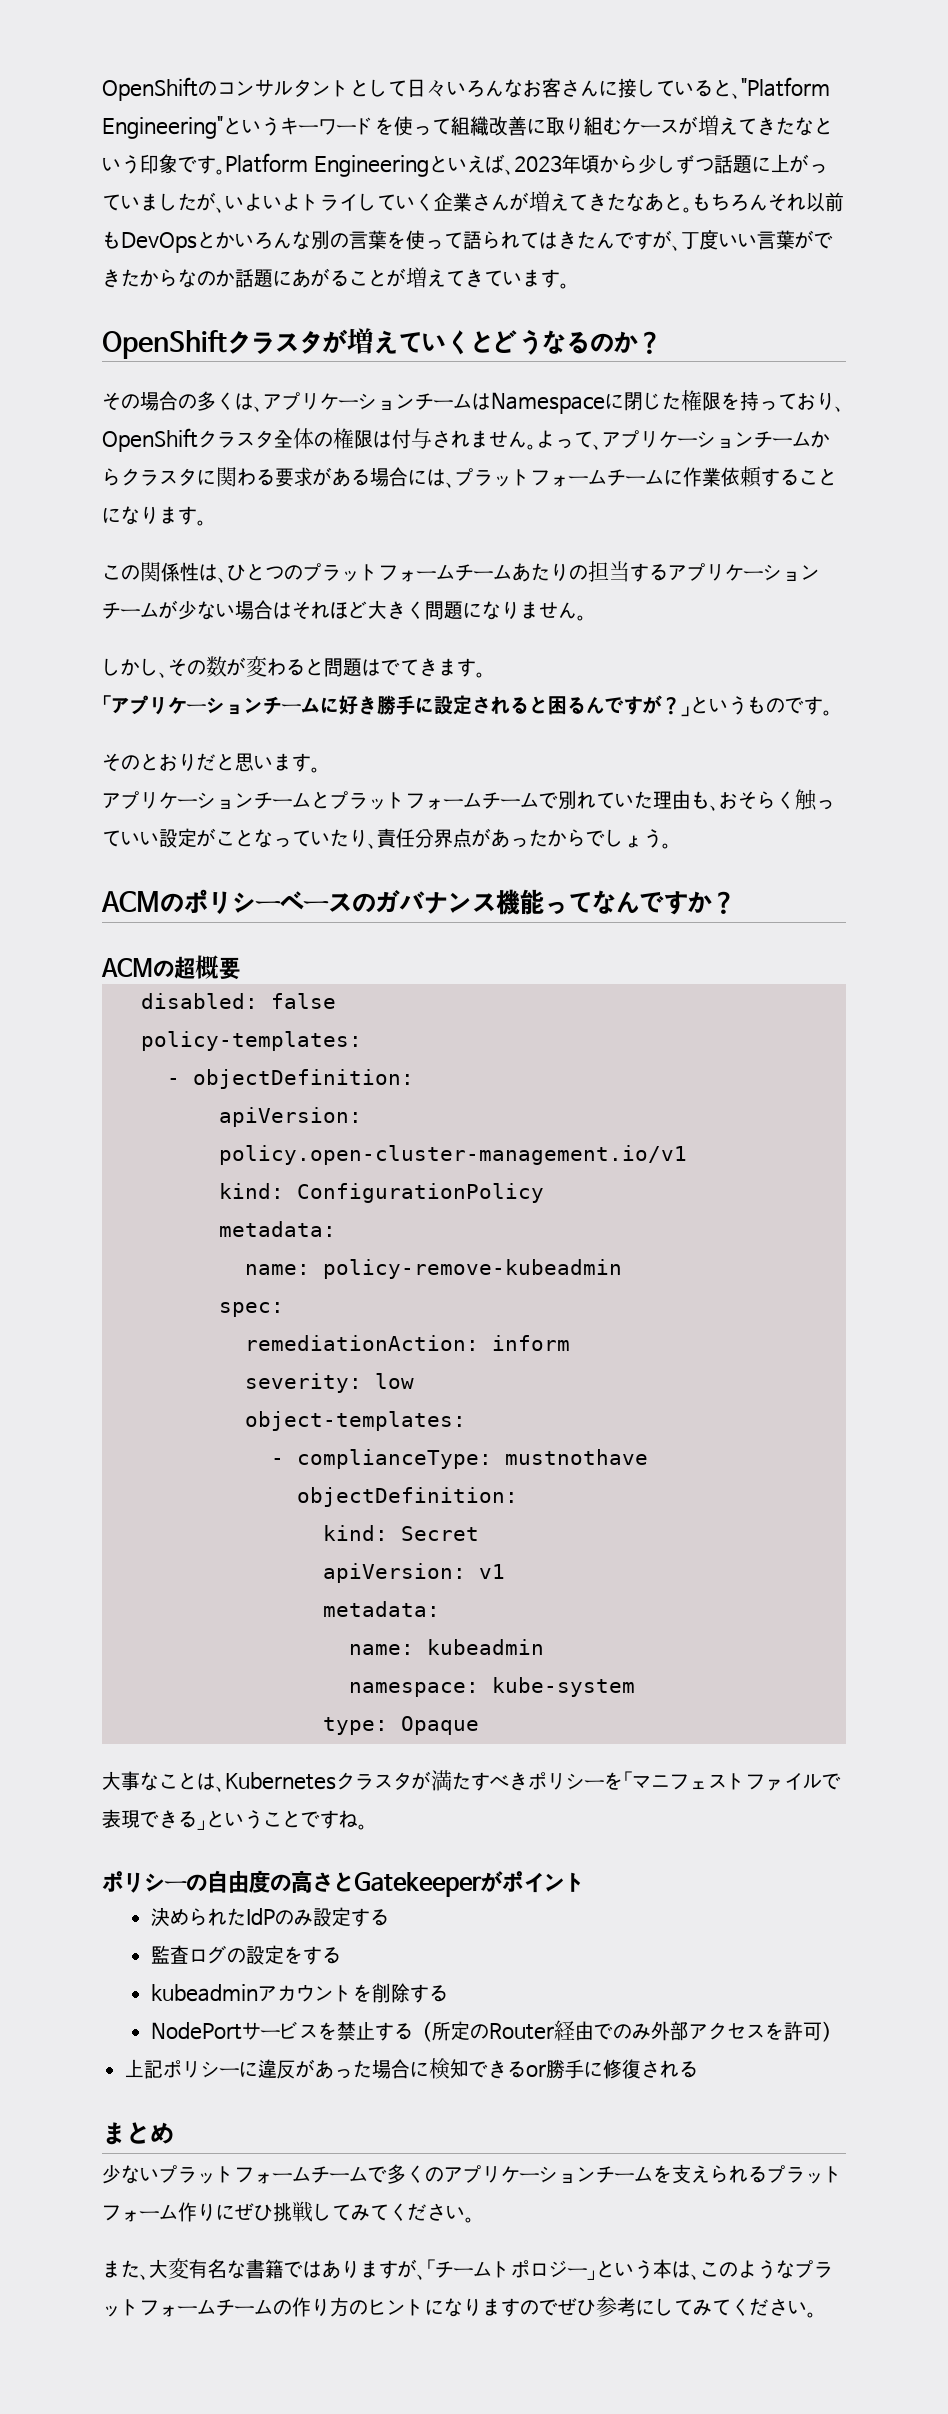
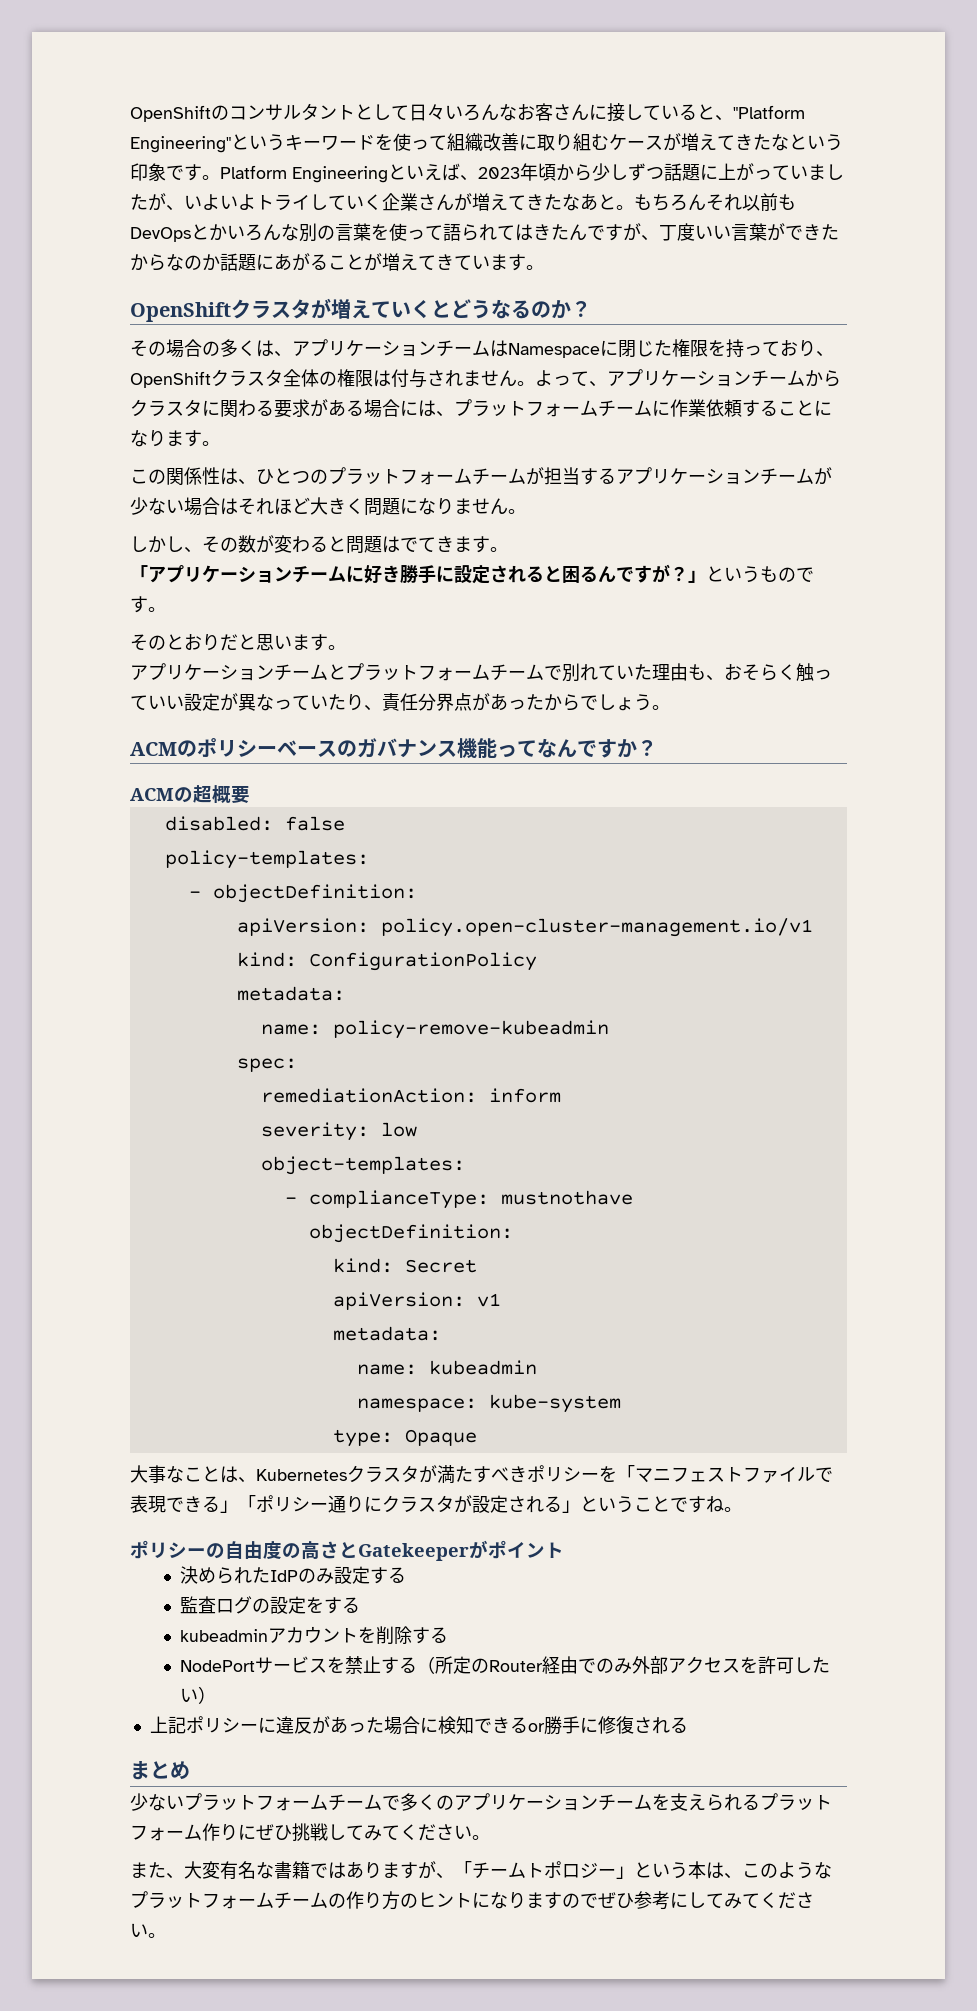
- この関係性は、ひとつのプラットフォームチームあたりの担当するアプリケーションチームが少ない場合はそれほど大きく問題になりません。
+ この関係性は、ひとつのプラットフォームチームが担当するアプリケーションチームが少ない場合はそれほど大きく問題になりません。
- アプリケーションチームとプラットフォームチームで別れていた理由も、おそらく触っていい設定がことなっていたり、責任分界点があったからでしょう。
+ アプリケーションチームとプラットフォームチームで別れていた理由も、おそらく触っていい設定が異なっていたり、責任分界点があったからでしょう。
- 大事なことは、Kubernetesクラスタが満たすべきポリシーを「マニフェストファイルで表現できる」ということですね。
+ 大事なことは、Kubernetesクラスタが満たすべきポリシーを「マニフェストファイルで表現できる」「ポリシー通りにクラスタが設定される」ということですね。
- NodePortサービスを禁止する（所定のRouter経由でのみ外部アクセスを許可）
+ NodePortサービスを禁止する（所定のRouter経由でのみ外部アクセスを許可したい）

